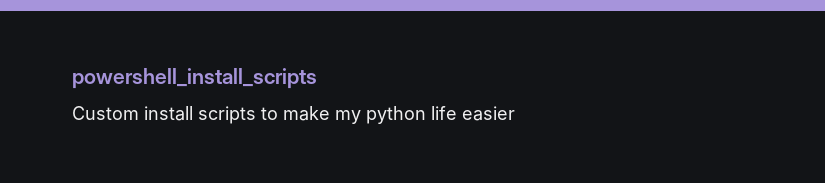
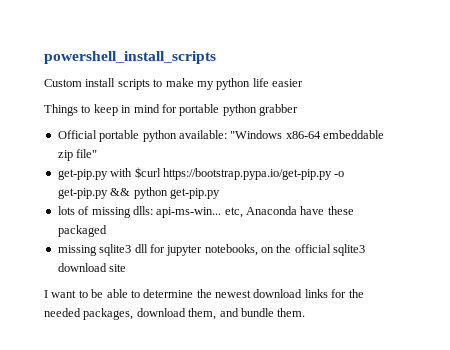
+ Things to keep in mind for portable python grabber
+ Official portable python available: "Windows x86-64 embeddable zip file"
+ get-pip.py with $curl https://bootstrap.pypa.io/get-pip.py -o get-pip.py && python get-pip.py
+ lots of missing dlls: api-ms-win... etc, Anaconda have these packaged
+ missing sqlite3 dll for jupyter notebooks, on the official sqlite3 download site
+ I want to be able to determine the newest download links for the needed packages, download them, and bundle them.

